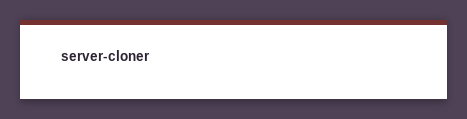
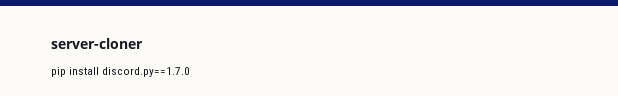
+ pip install discord.py==1.7.0

